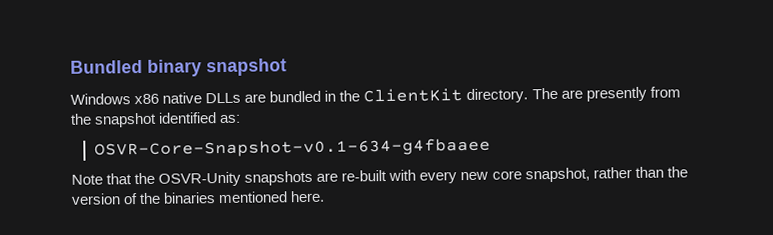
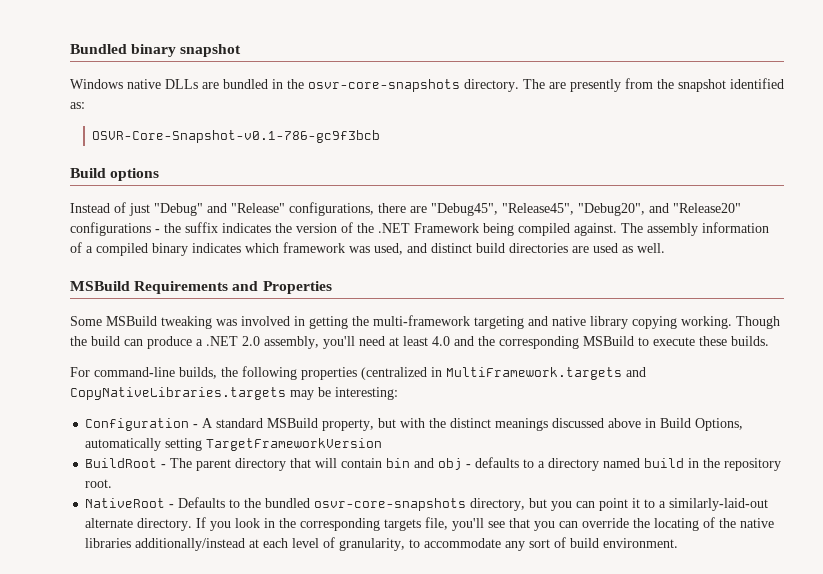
- Windows x86 native DLLs are bundled in the ClientKit directory.
+ Windows native DLLs are bundled in the osvr-core-snapshots directory.
- OSVR-Core-Snapshot-v0.1-634-g4fbaaee
- Note that the OSVR-Unity snapshots are re-built with every new core snapshot, rather than the version of the binaries mentioned here.
+ OSVR-Core-Snapshot-v0.1-786-gc9f3bcb
+ Build options
+ Instead of just "Debug" and "Release" configurations, there are "Debug45", "Release45", "Debug20", and "Release20" configurations - the suffix indicates the version of the .NET Framework being compiled against. The assembly information of a compiled binary indicates which framework was used, and distinct build directories are used as well.
+ MSBuild Requirements and Properties
+ Some MSBuild tweaking was involved in getting the multi-framework targeting and native library copying working. Though the build can produce a .NET 2.0 assembly, you'll need at least 4.0 and the corresponding MSBuild to execute these builds.
+ For command-line builds, the following properties (centralized in MultiFramework.targets and CopyNativeLibraries.targets may be interesting:
+ Configuration - A standard MSBuild property, but with the distinct meanings discussed above in Build Options, automatically setting TargetFrameworkVersion
+ BuildRoot - The parent directory that will contain bin and obj - defaults to a directory named build in the repository root.
+ NativeRoot - Defaults to the bundled osvr-core-snapshots directory, but you can point it to a similarly-laid-out alternate directory. If you look in the corresponding targets file, you'll see that you can override the locating of the native libraries additionally/instead at each level of granularity, to accommodate any sort of build environment.

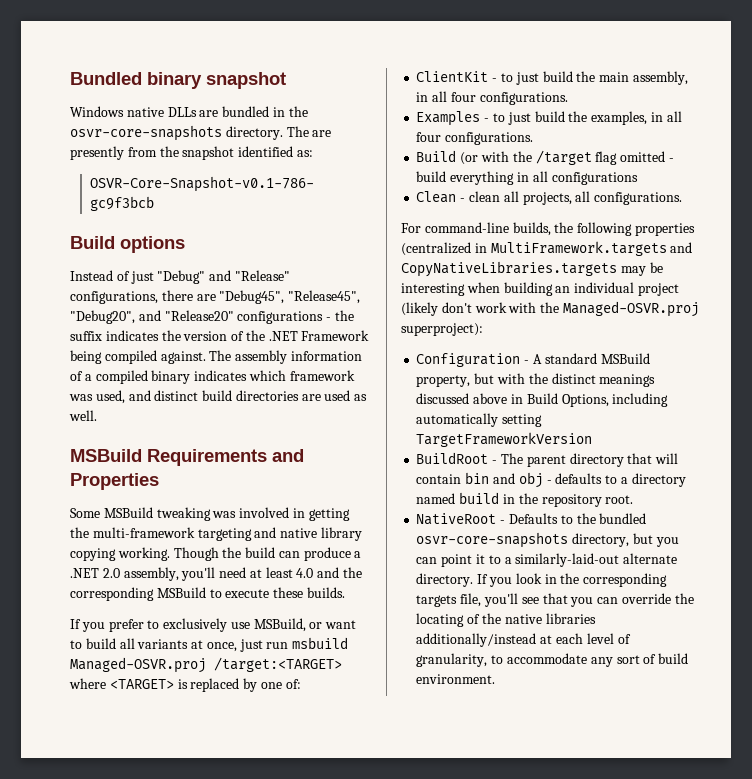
+ If you prefer to exclusively use MSBuild, or want to build all variants at once, just run msbuild Managed-OSVR.proj /target:<TARGET> where <TARGET> is replaced by one of:
+ ClientKit - to just build the main assembly, in all four configurations.
+ Examples - to just build the examples, in all four configurations.
+ Build (or with the /target flag omitted - build everything in all configurations
+ Clean - clean all projects, all configurations.
- For command-line builds, the following properties (centralized in MultiFramework.targets and CopyNativeLibraries.targets may be interesting:
+ For command-line builds, the following properties (centralized in MultiFramework.targets and CopyNativeLibraries.targets may be interesting when building an individual project (likely don't work with the Managed-OSVR.proj superproject):
- Configuration - A standard MSBuild property, but with the distinct meanings discussed above in Build Options, automatically setting TargetFrameworkVersion
+ Configuration - A standard MSBuild property, but with the distinct meanings discussed above in Build Options, including automatically setting TargetFrameworkVersion

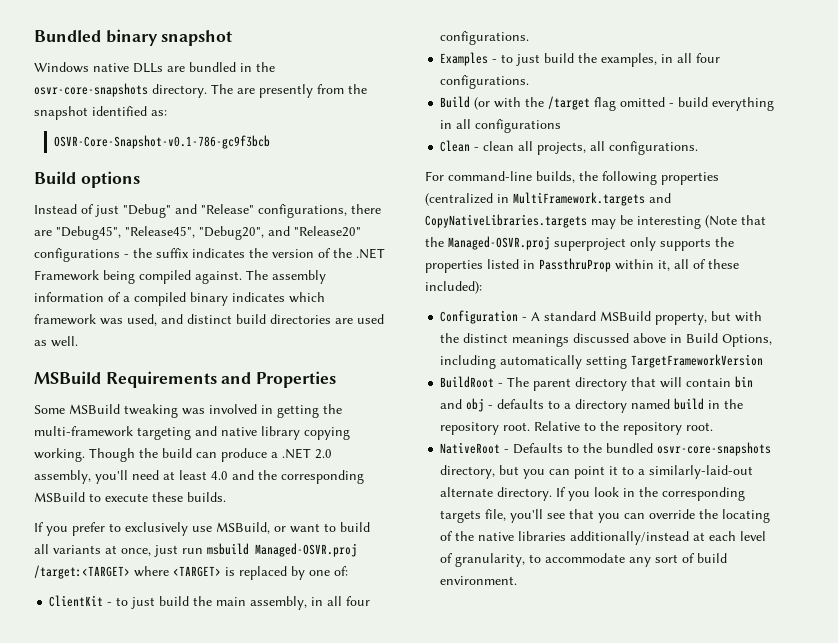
- For command-line builds, the following properties (centralized in MultiFramework.targets and CopyNativeLibraries.targets may be interesting when building an individual project (likely don't work with the Managed-OSVR.proj superproject):
+ For command-line builds, the following properties (centralized in MultiFramework.targets and CopyNativeLibraries.targets may be interesting (Note that the Managed-OSVR.proj superproject only supports the properties listed in PassthruProp within it, all of these included):
+ Relative to the repository root.

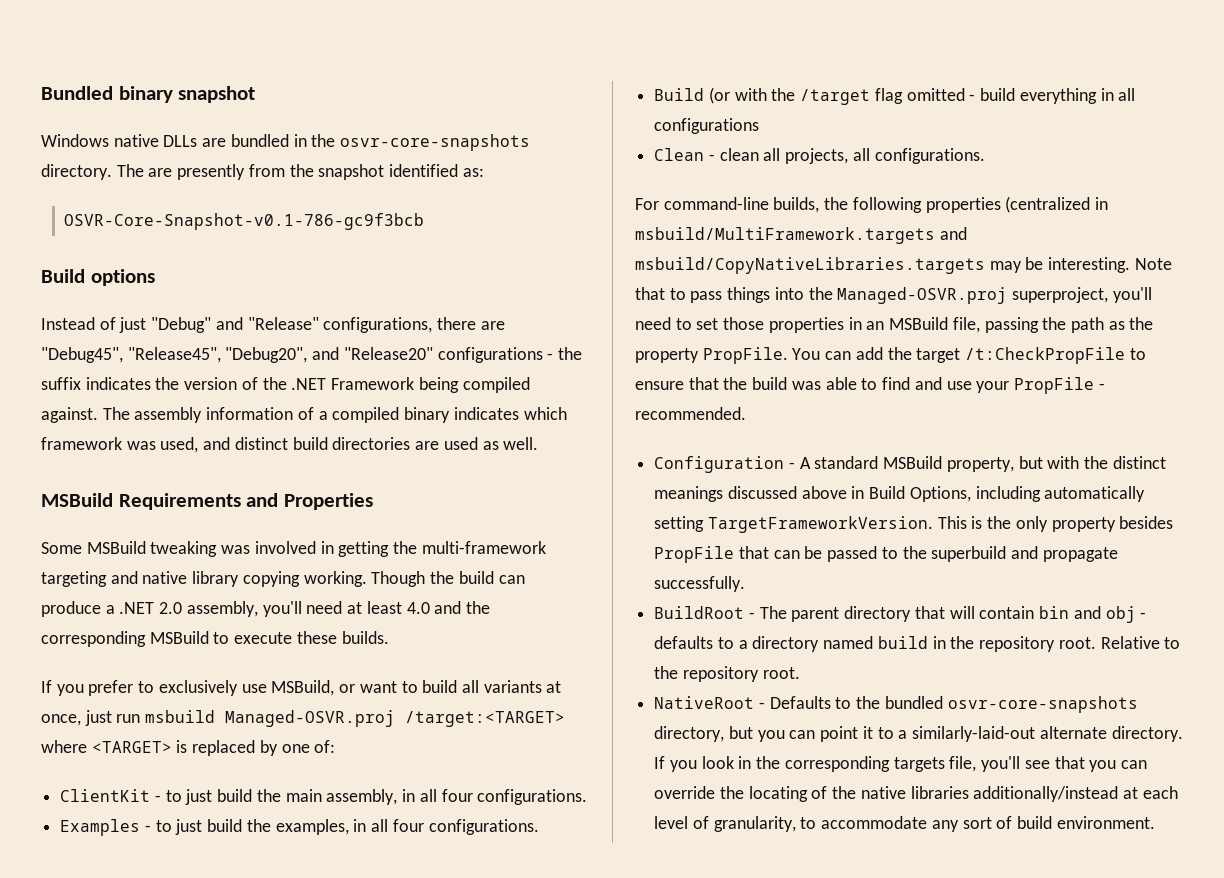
- For command-line builds, the following properties (centralized in MultiFramework.targets and CopyNativeLibraries.targets may be interesting (Note that the Managed-OSVR.proj superproject only supports the properties listed in PassthruProp within it, all of these included):
+ For command-line builds, the following properties (centralized in msbuild/MultiFramework.targets and msbuild/CopyNativeLibraries.targets may be interesting. Note that to pass things into the Managed-OSVR.proj superproject, you'll need to set those properties in an MSBuild file, passing the path as the property PropFile. You can add the target /t:CheckPropFile to ensure that the build was able to find and use your PropFile - recommended.
- Configuration - A standard MSBuild property, but with the distinct meanings discussed above in Build Options, including automatically setting TargetFrameworkVersion
+ Configuration - A standard MSBuild property, but with the distinct meanings discussed above in Build Options, including automatically setting TargetFrameworkVersion. This is the only property besides PropFile that can be passed to the superbuild and propagate successfully.

